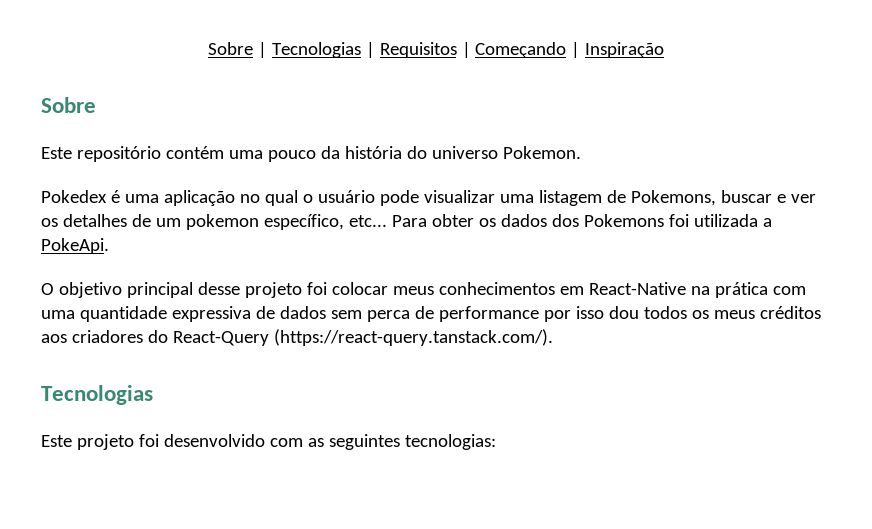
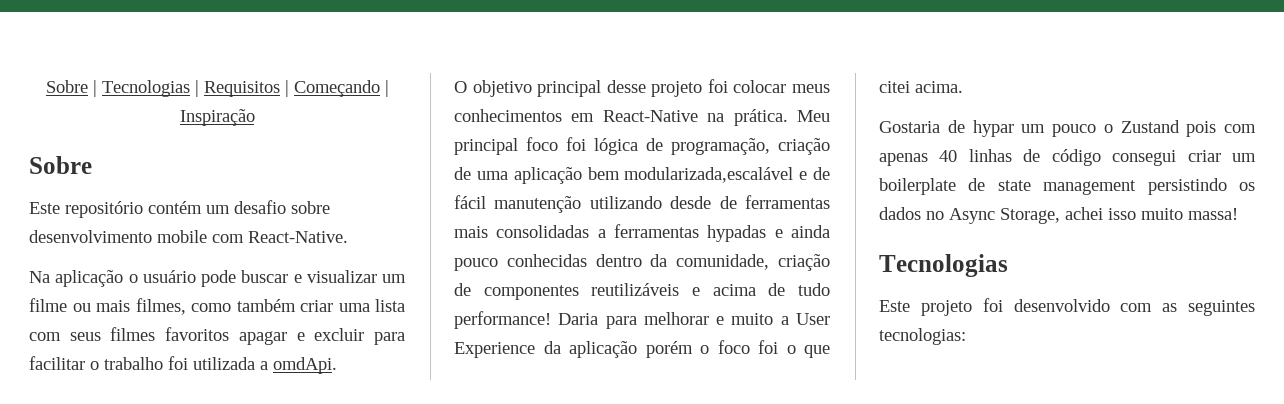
- Este repositório contém uma pouco da história do universo Pokemon.
- Pokedex é uma aplicação no qual o usuário pode visualizar uma listagem de Pokemons, buscar e ver os detalhes de um pokemon específico, etc... Para obter os dados dos Pokemons foi utilizada a PokeApi.
+ Este repositório contém um desafio sobre desenvolvimento mobile com React-Native.
+ Na aplicação o usuário pode buscar e visualizar um filme ou mais filmes, como também criar uma lista com seus filmes favoritos apagar e excluir para facilitar o trabalho foi utilizada a omdApi.
- O objetivo principal desse projeto foi colocar meus conhecimentos em React-Native na prática com uma quantidade expressiva de dados sem perca de performance por isso dou todos os meus créditos aos criadores do React-Query (https://react-query.tanstack.com/).
+ O objetivo principal desse projeto foi colocar meus conhecimentos em React-Native na prática. Meu principal foco foi lógica de programação, criação de uma aplicação bem modularizada,escalável e de fácil manutenção utilizando desde de ferramentas mais consolidadas a ferramentas hypadas e ainda pouco conhecidas dentro da comunidade, criação de componentes reutilizáveis e acima de tudo performance! Daria para melhorar e muito a User Experience da aplicação porém o foco foi o que citei acima.
+ Gostaria de hypar um pouco o Zustand pois com apenas 40 linhas de código consegui criar um boilerplate de state management persistindo os dados no Async Storage, achei isso muito massa!

